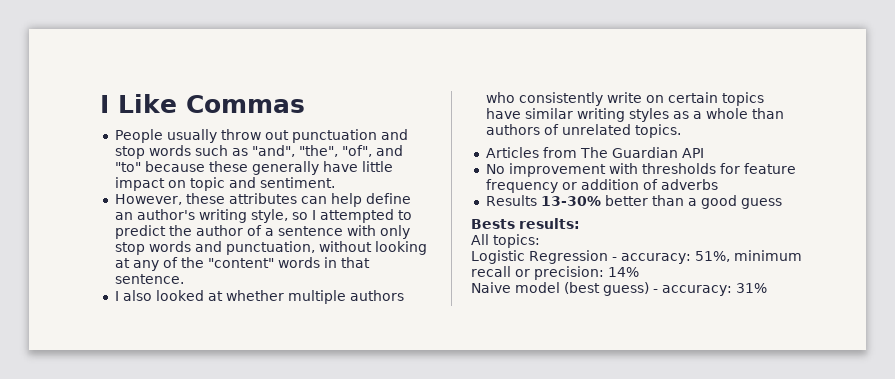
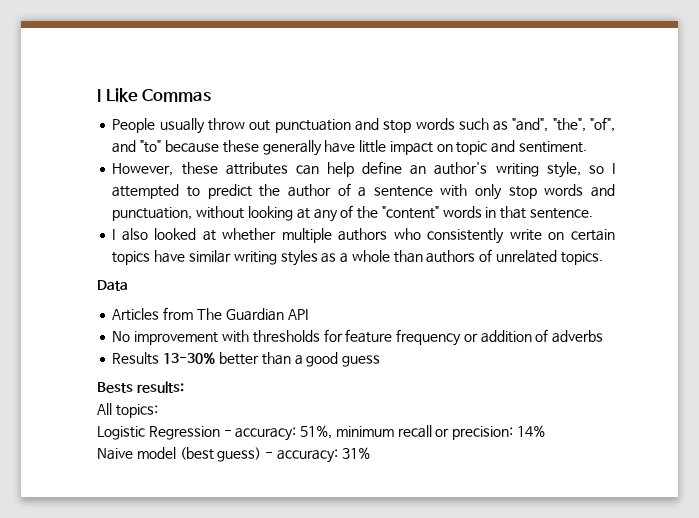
+ Data

